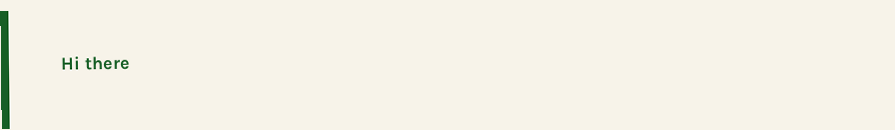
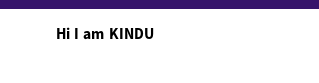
- Hi there
+ Hi I am KINDU

